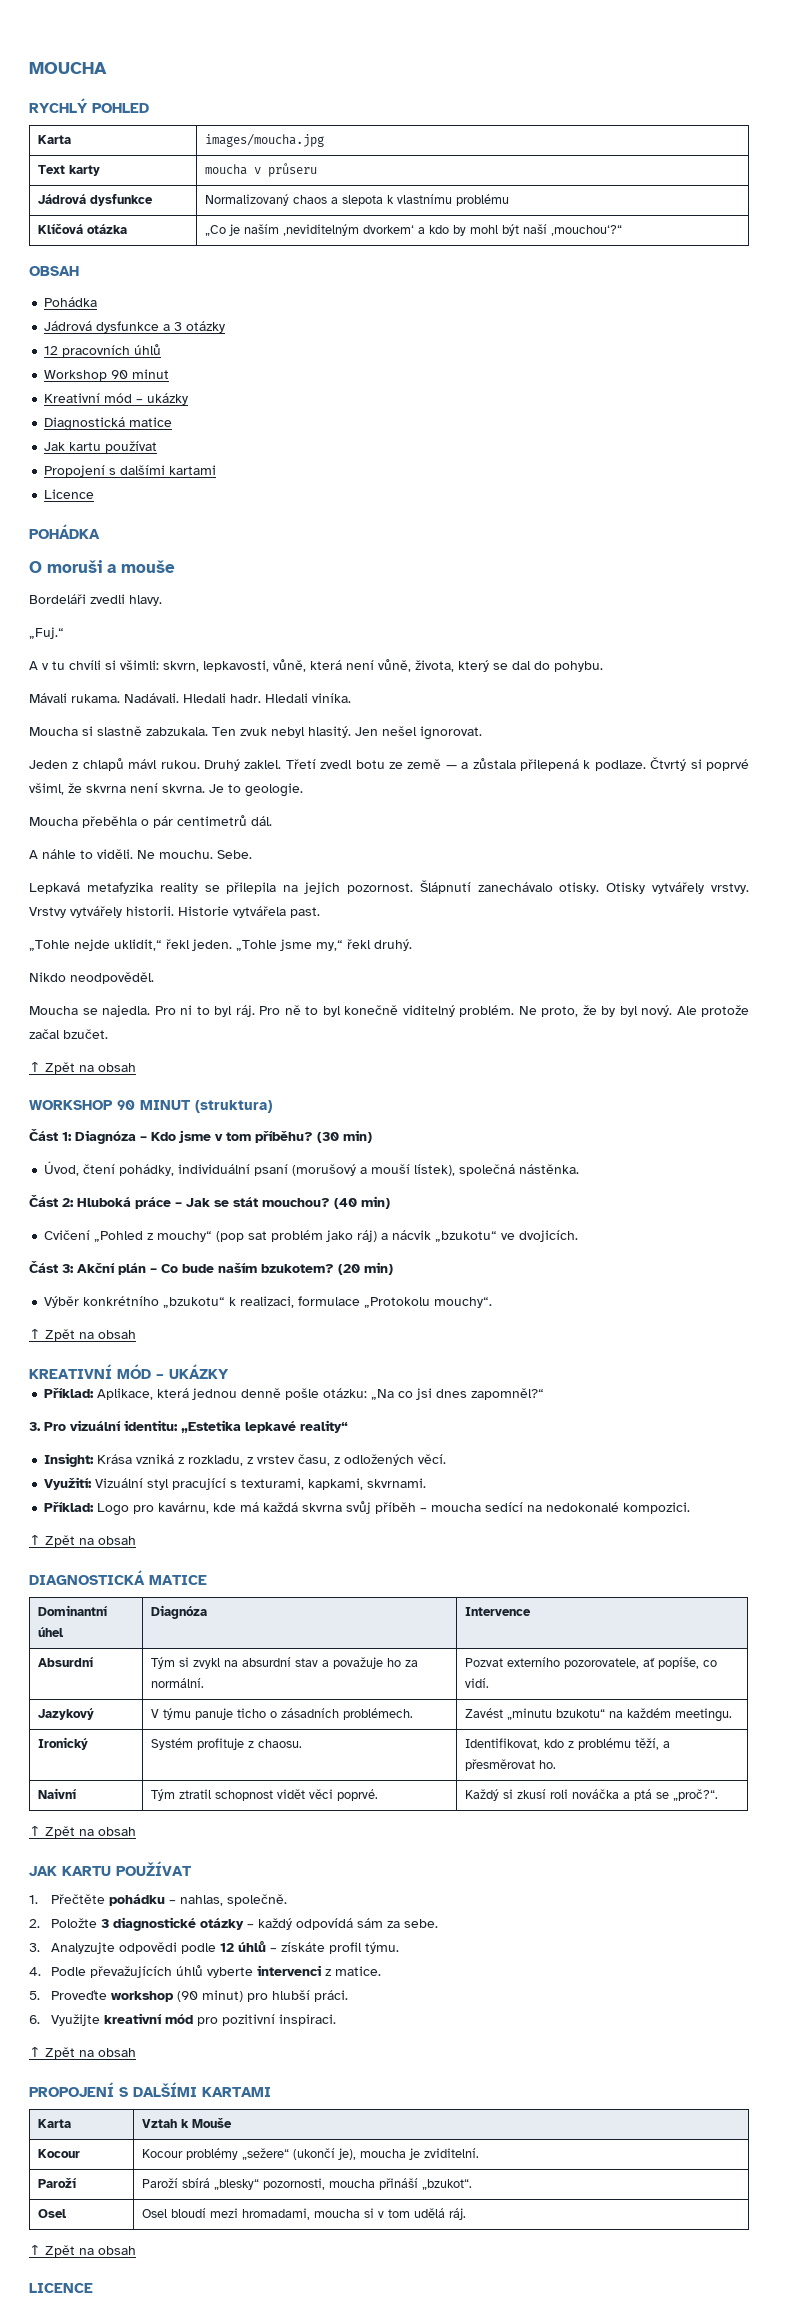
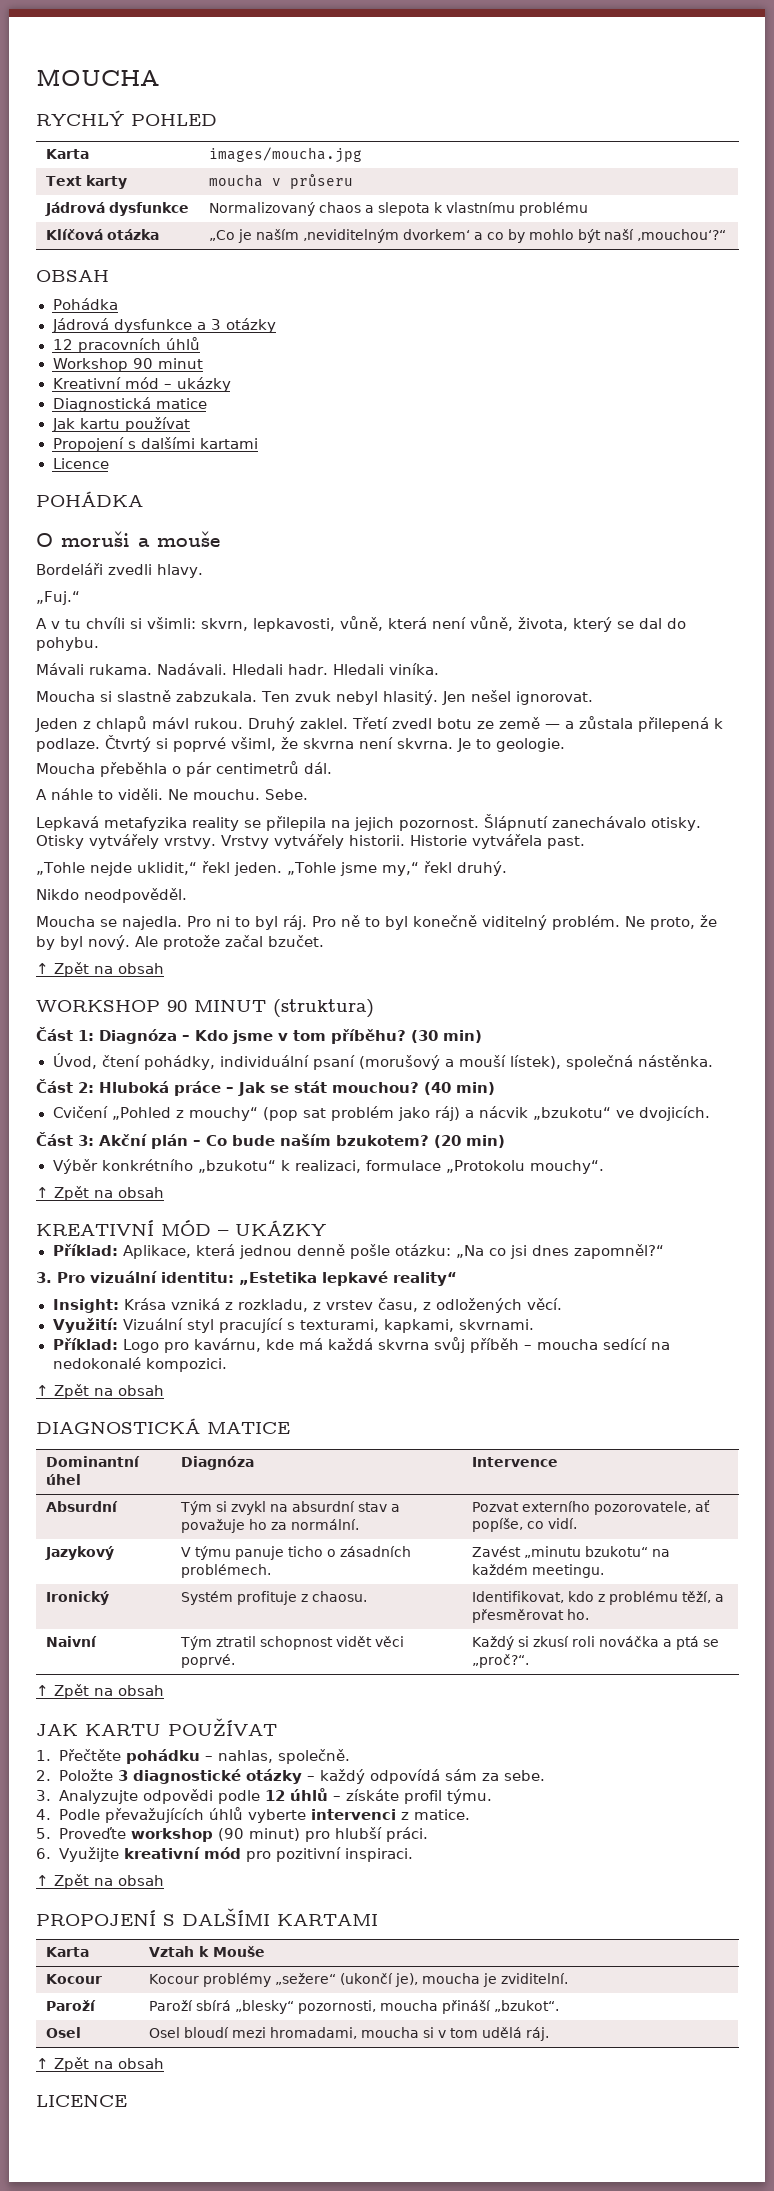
- Klíčová otázka | „Co je naším ‚neviditelným dvorkem‘ a kdo by mohl být naší ‚mouchou‘?“
+ Klíčová otázka | „Co je naším ‚neviditelným dvorkem‘ a co by mohlo být naší ‚mouchou‘?“

